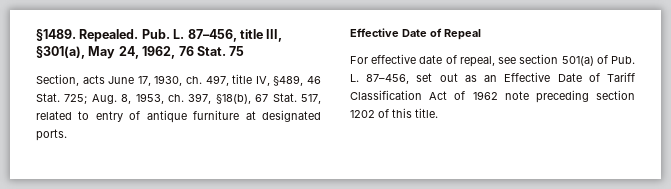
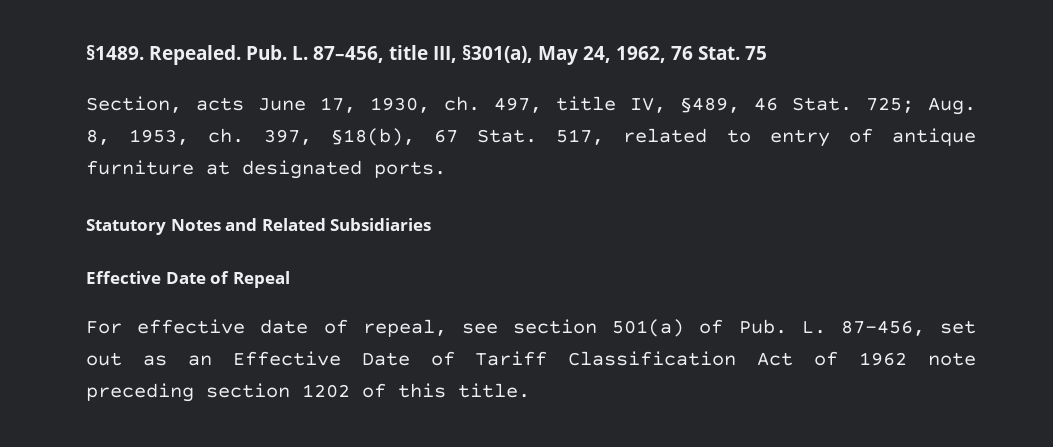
+ Statutory Notes and Related Subsidiaries

